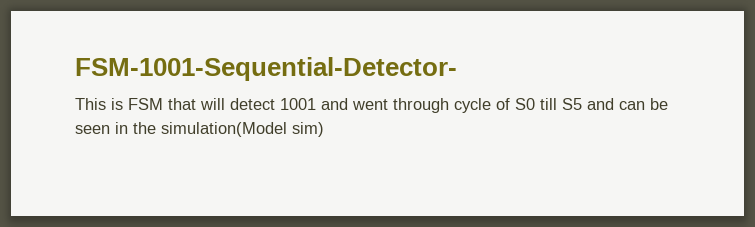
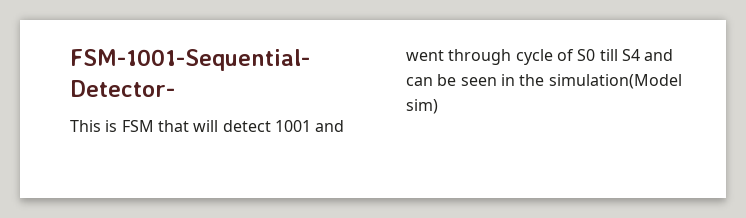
- This is FSM that will detect 1001 and went through cycle of S0 till S5 and can be seen in the simulation(Model sim)
+ This is FSM that will detect 1001 and went through cycle of S0 till S4 and can be seen in the simulation(Model sim)

